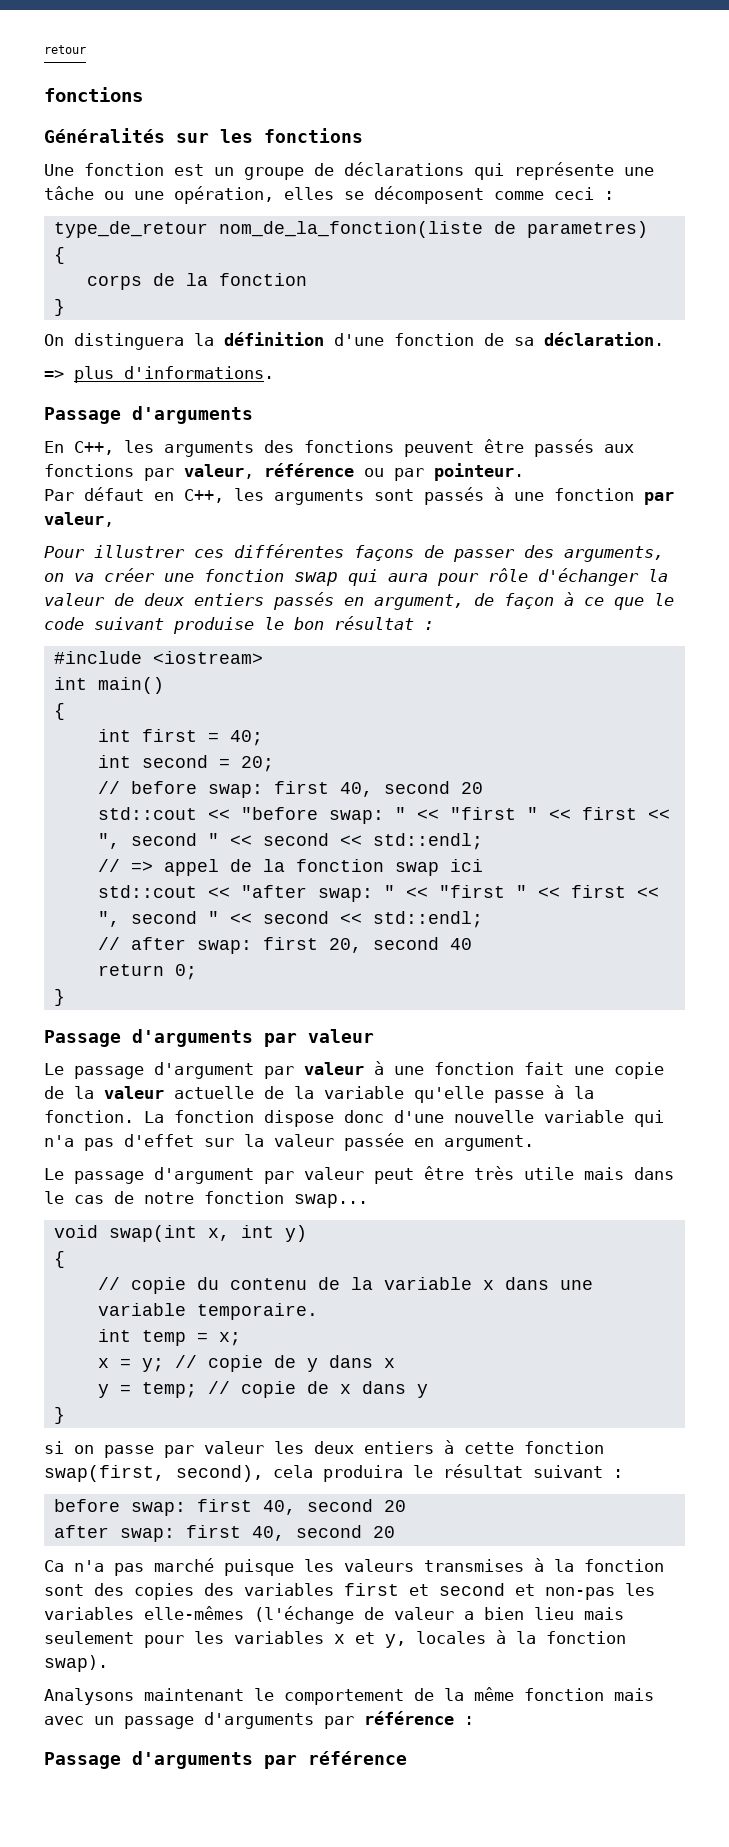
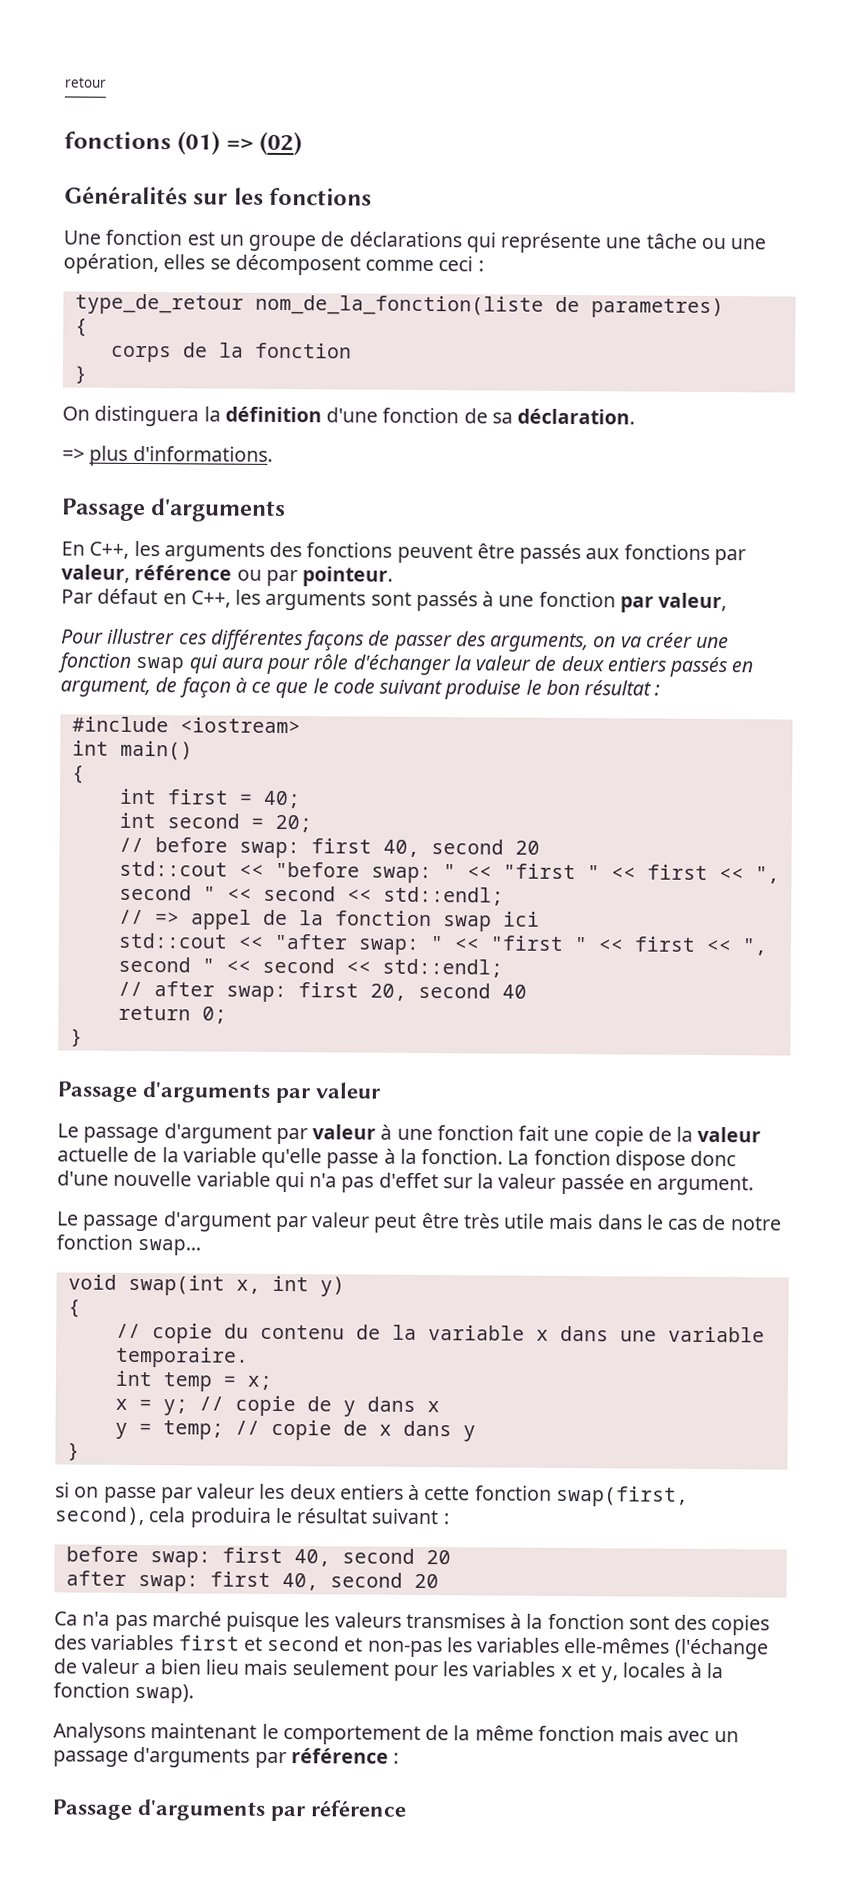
  retour
- fonctions
+ fonctions (01) => (02)

